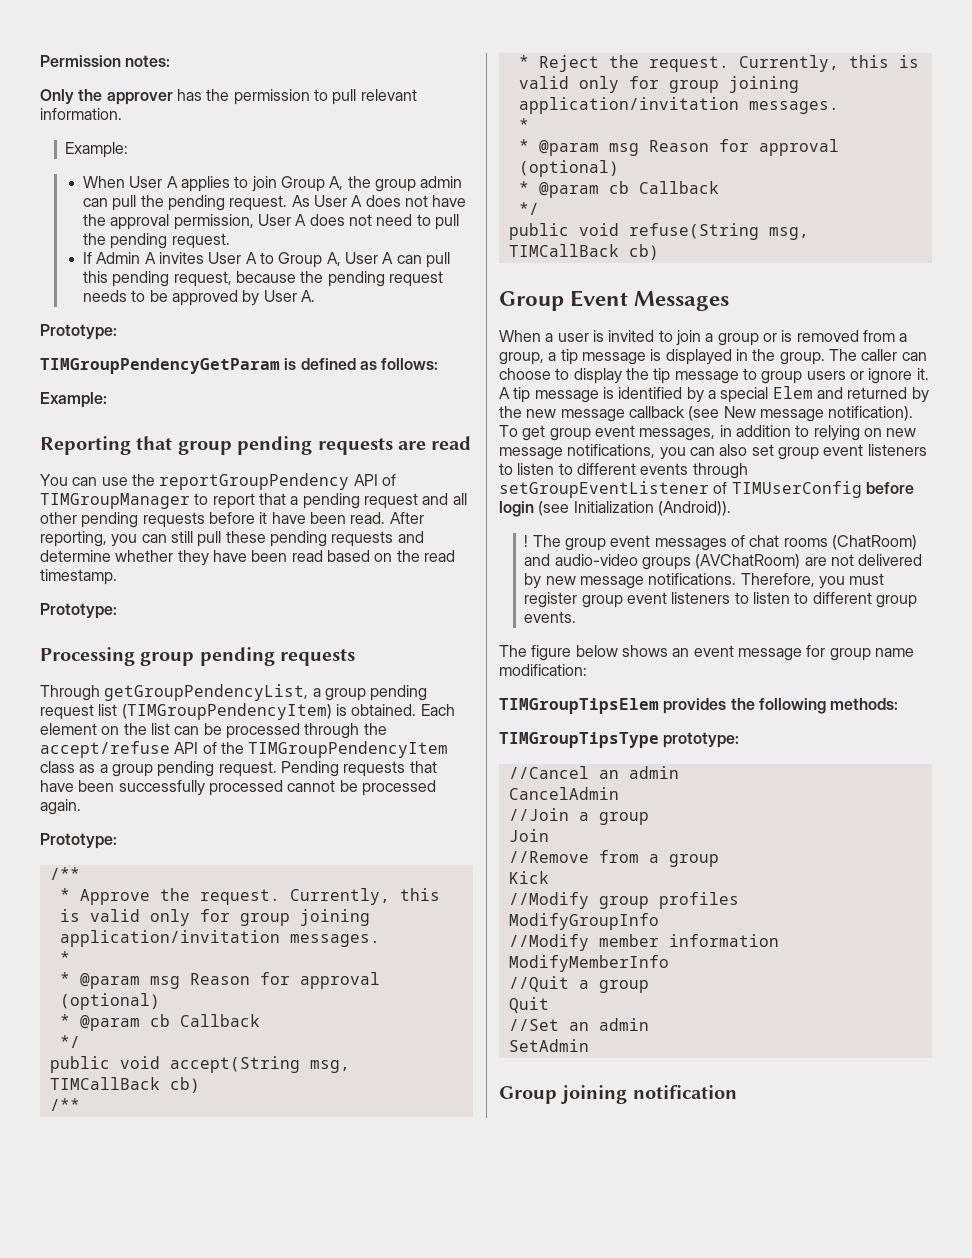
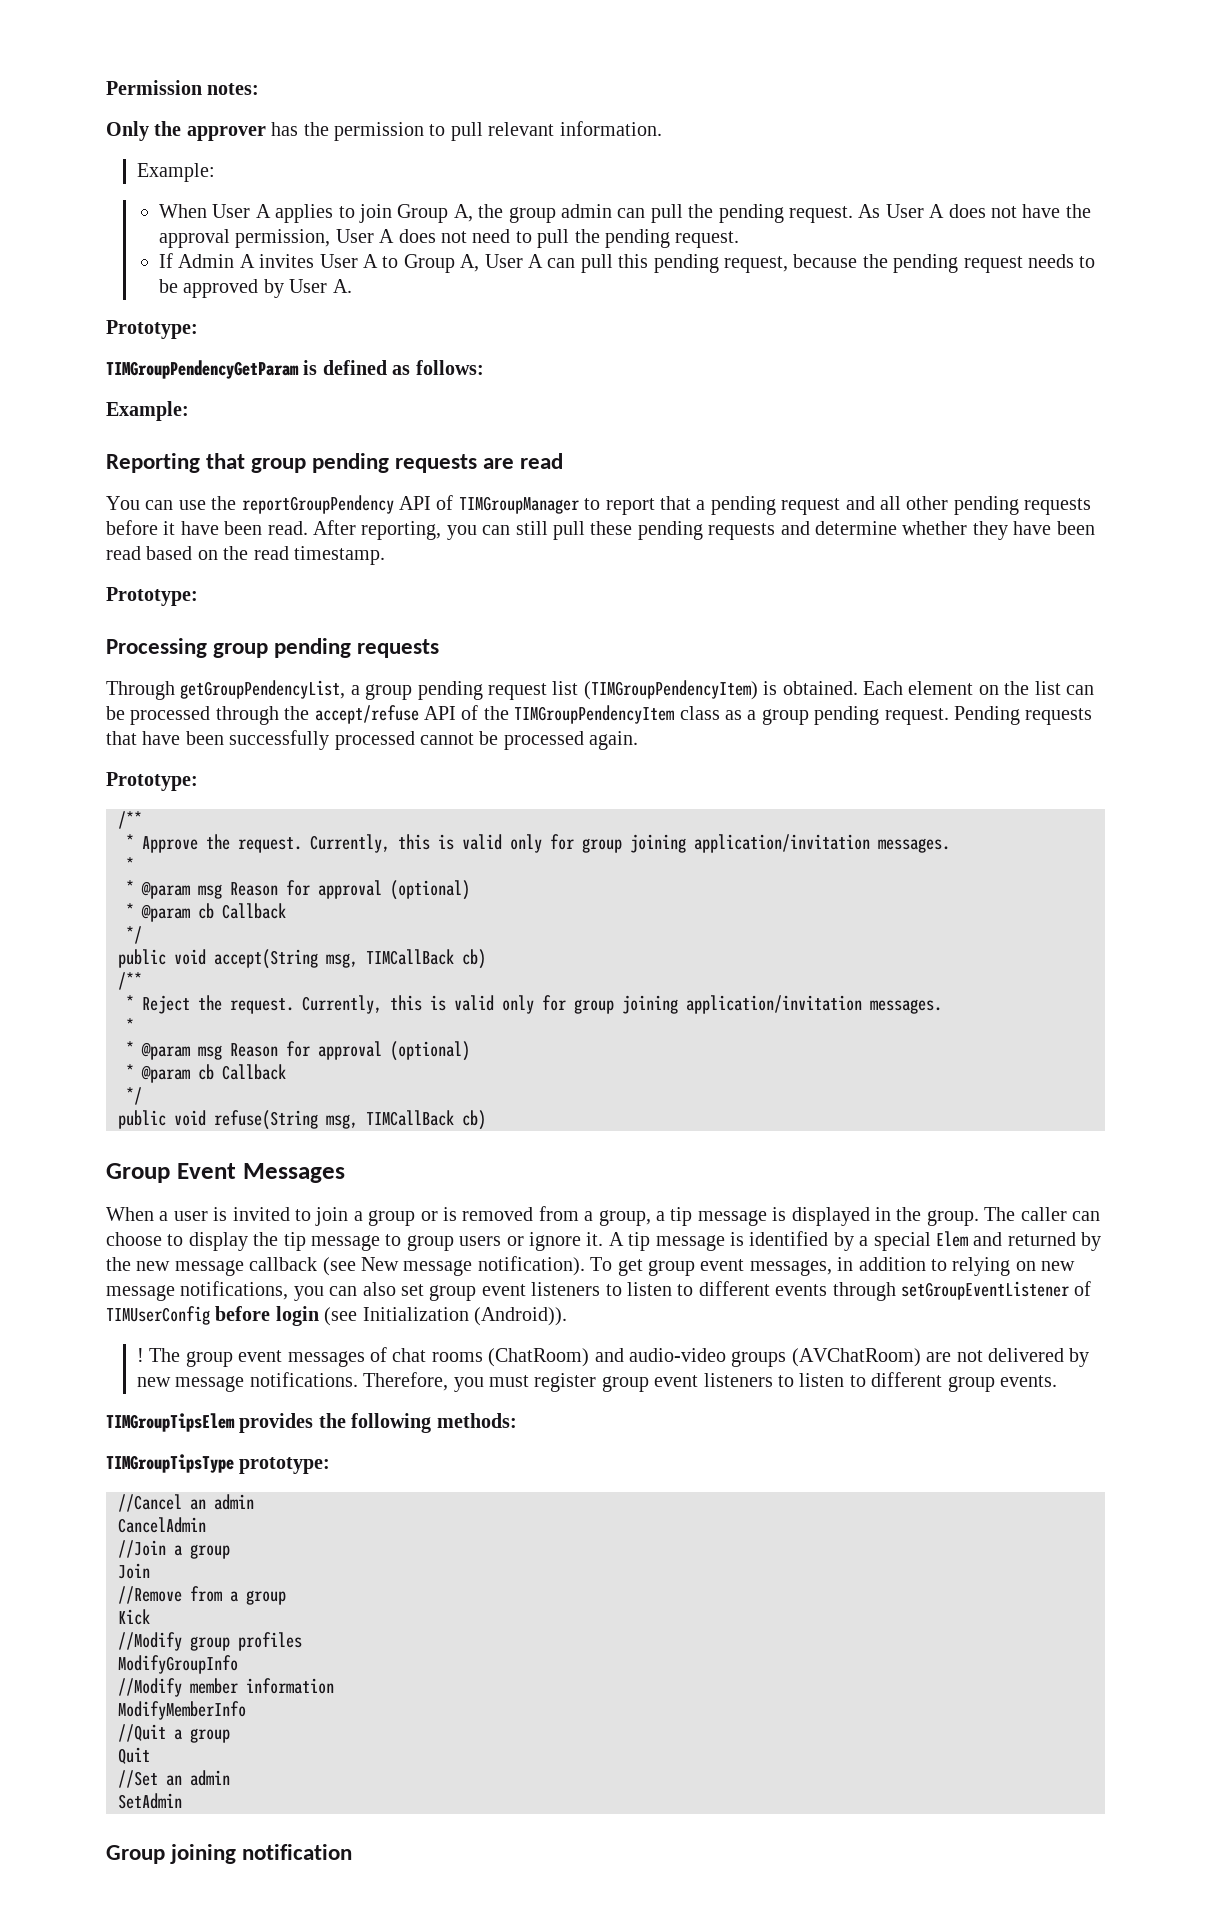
- The figure below shows an event message for group name modification:

